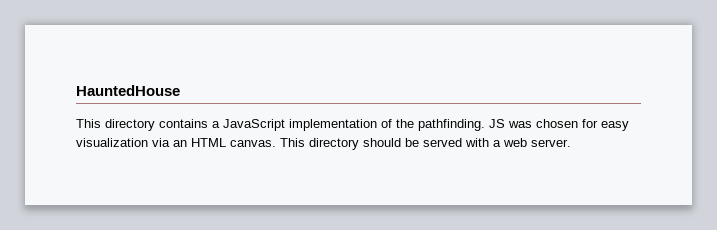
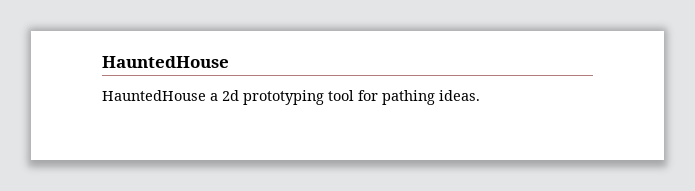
- This directory contains a JavaScript implementation of the pathfinding. JS was chosen for easy visualization via an HTML canvas. This directory should be served with a web server.
+ HauntedHouse a 2d prototyping tool for pathing ideas.

